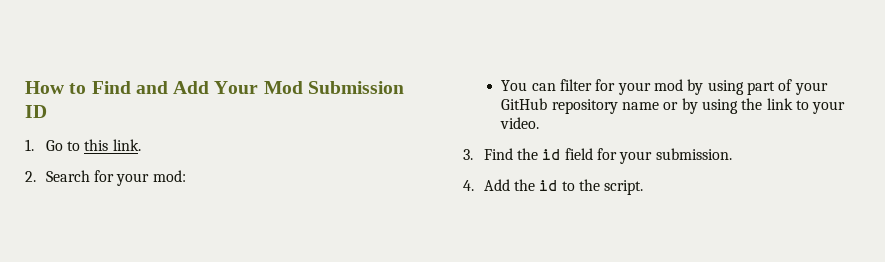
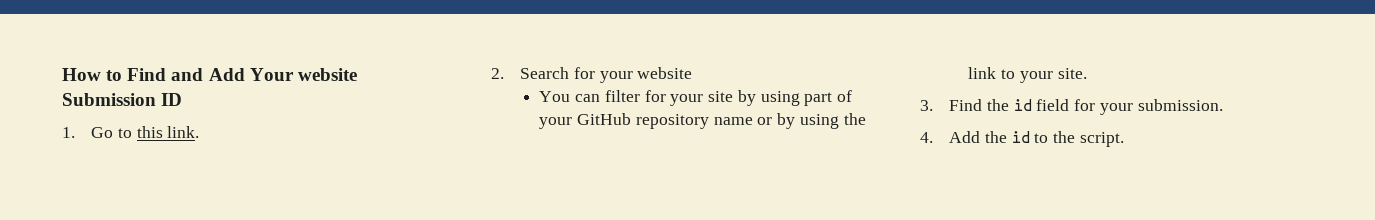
- How to Find and Add Your Mod Submission ID
+ How to Find and Add Your website Submission ID
- 2. Search for your mod:
+ 2. Search for your website
- You can filter for your mod by using part of your GitHub repository name or by using the link to your video.
+ You can filter for your site by using part of your GitHub repository name or by using the link to your site.

